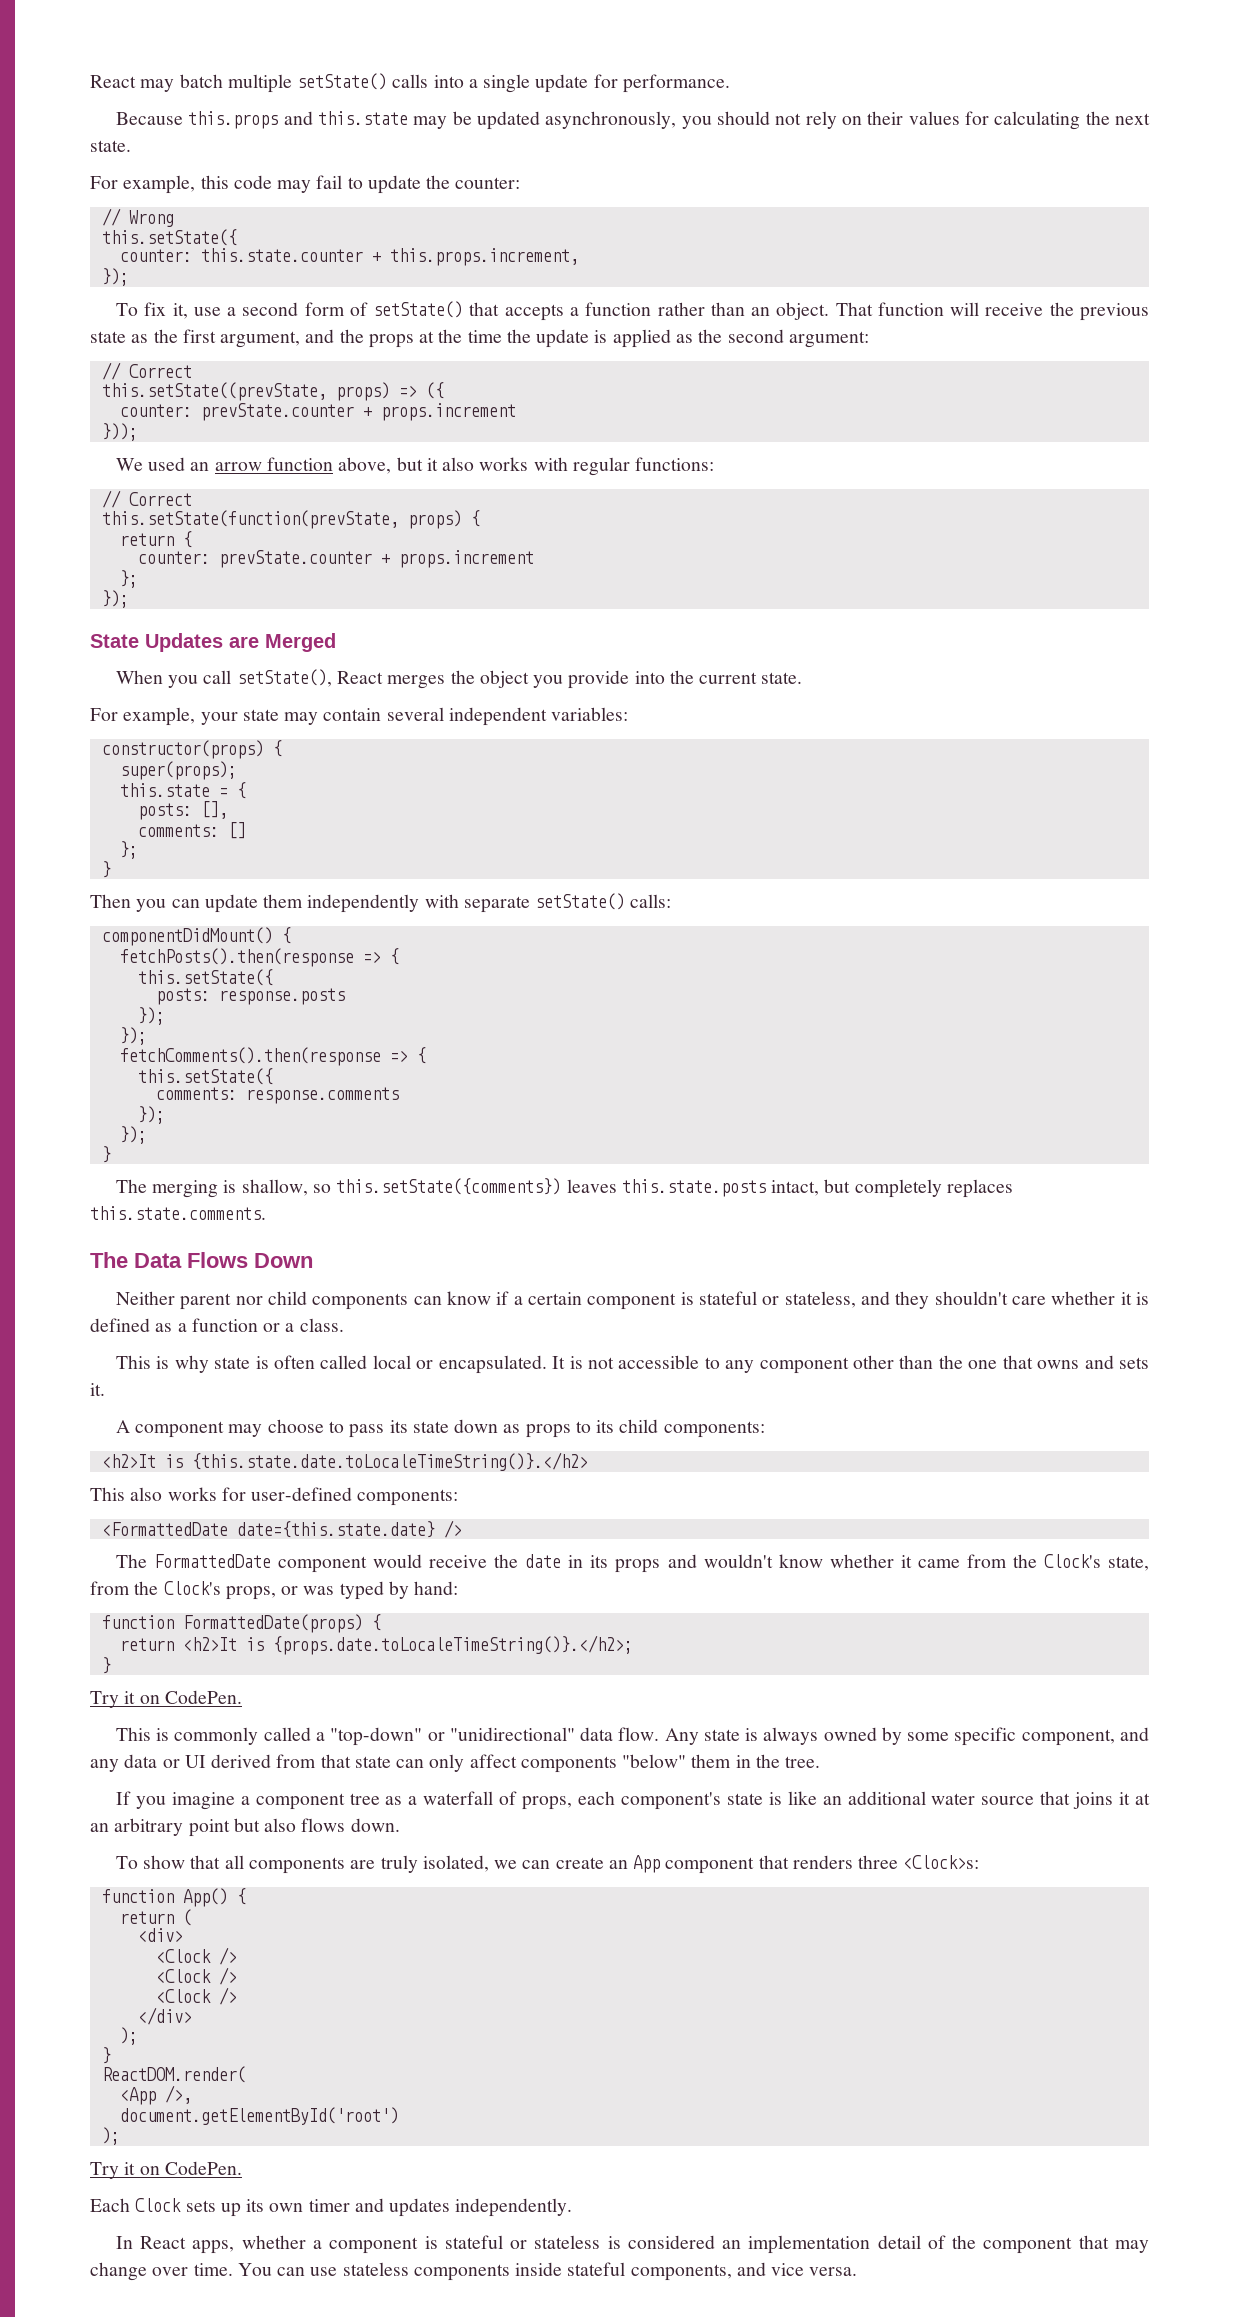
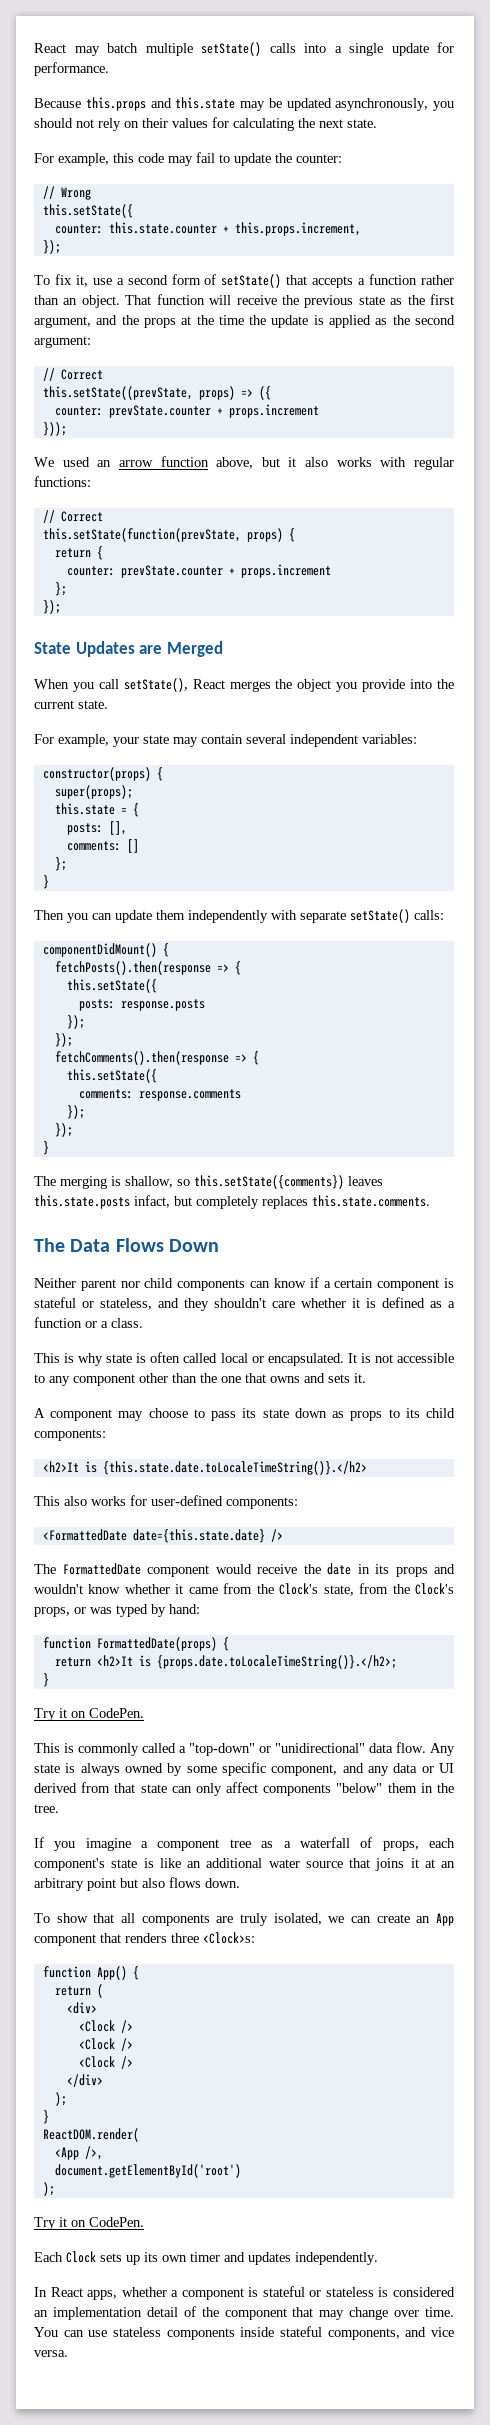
- The merging is shallow, so this.setState({comments}) leaves this.state.posts intact, but completely replaces this.state.comments.
+ The merging is shallow, so this.setState({comments}) leaves this.state.posts infact, but completely replaces this.state.comments.

